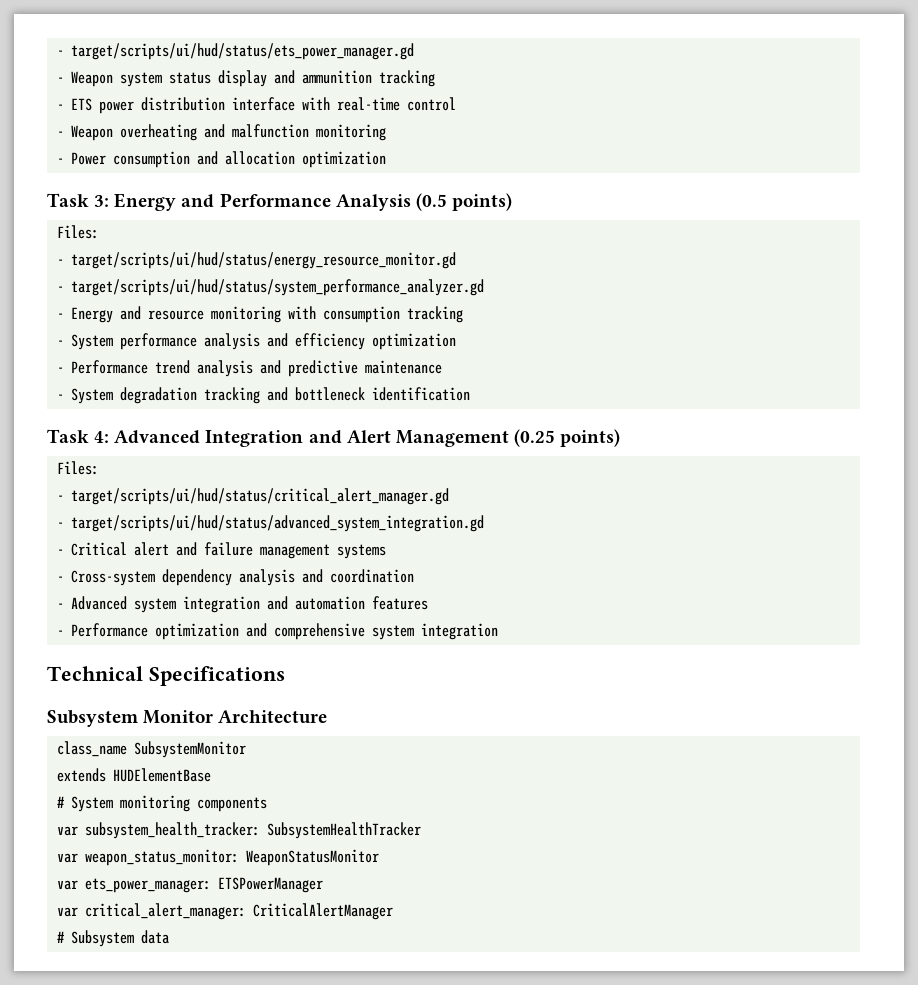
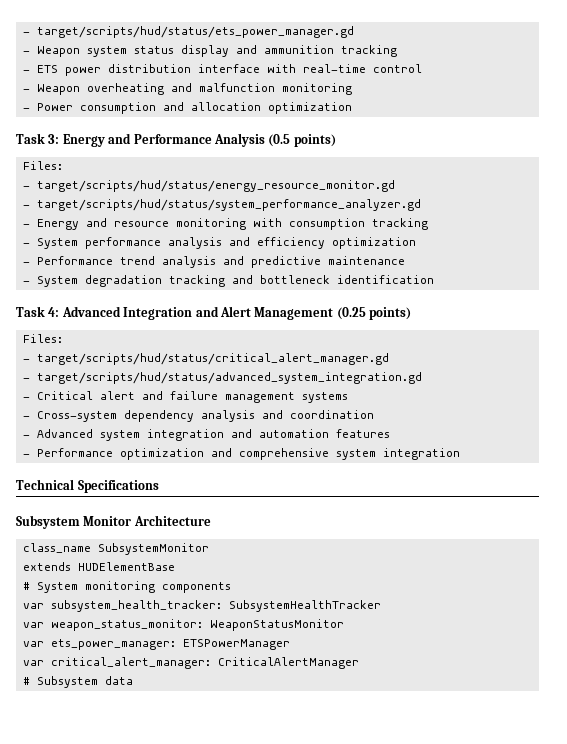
- - target/scripts/ui/hud/status/ets_power_manager.gd
+ - target/scripts/hud/status/ets_power_manager.gd
- - target/scripts/ui/hud/status/energy_resource_monitor.gd
- - target/scripts/ui/hud/status/system_performance_analyzer.gd
+ - target/scripts/hud/status/energy_resource_monitor.gd
+ - target/scripts/hud/status/system_performance_analyzer.gd
- - target/scripts/ui/hud/status/critical_alert_manager.gd
- - target/scripts/ui/hud/status/advanced_system_integration.gd
+ - target/scripts/hud/status/critical_alert_manager.gd
+ - target/scripts/hud/status/advanced_system_integration.gd

